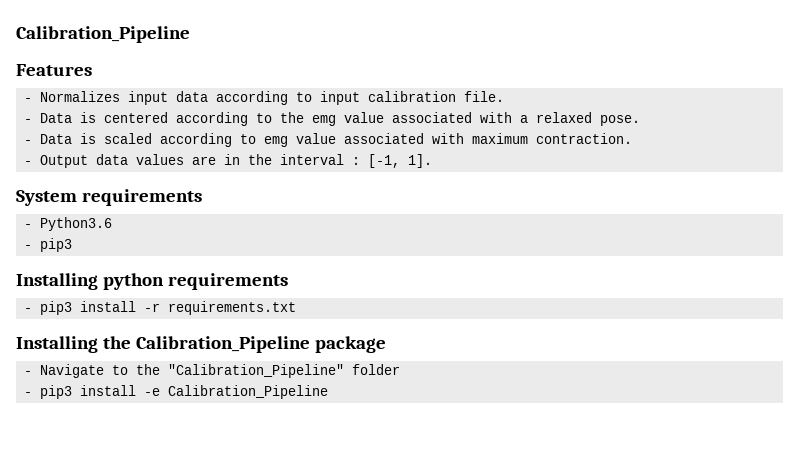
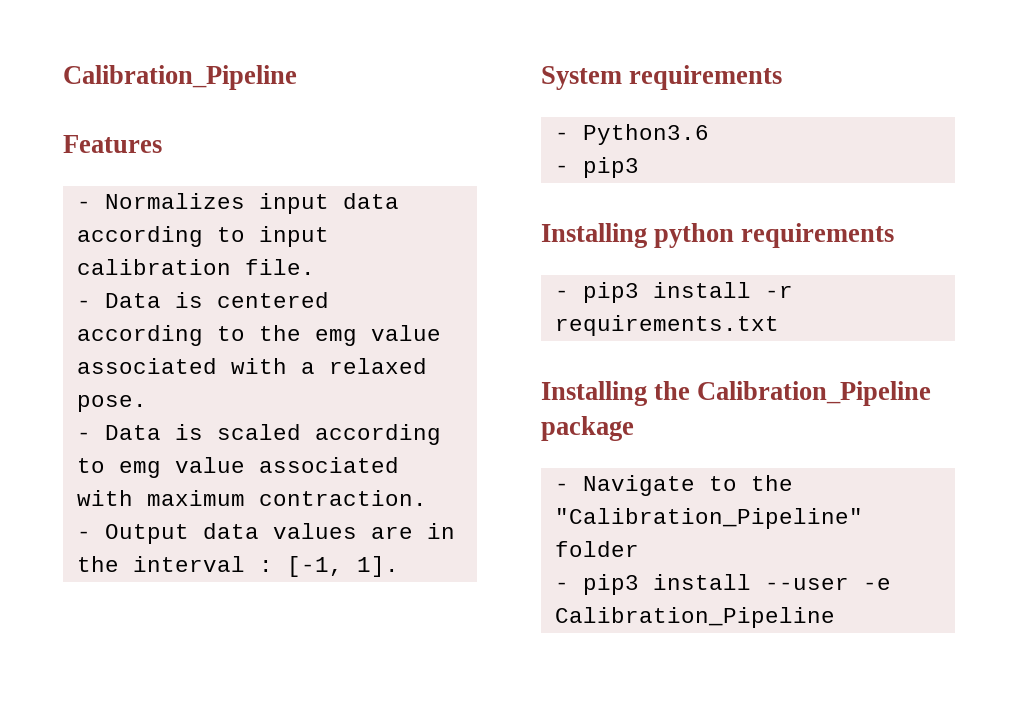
- - pip3 install -e Calibration_Pipeline
+ - pip3 install --user -e Calibration_Pipeline

